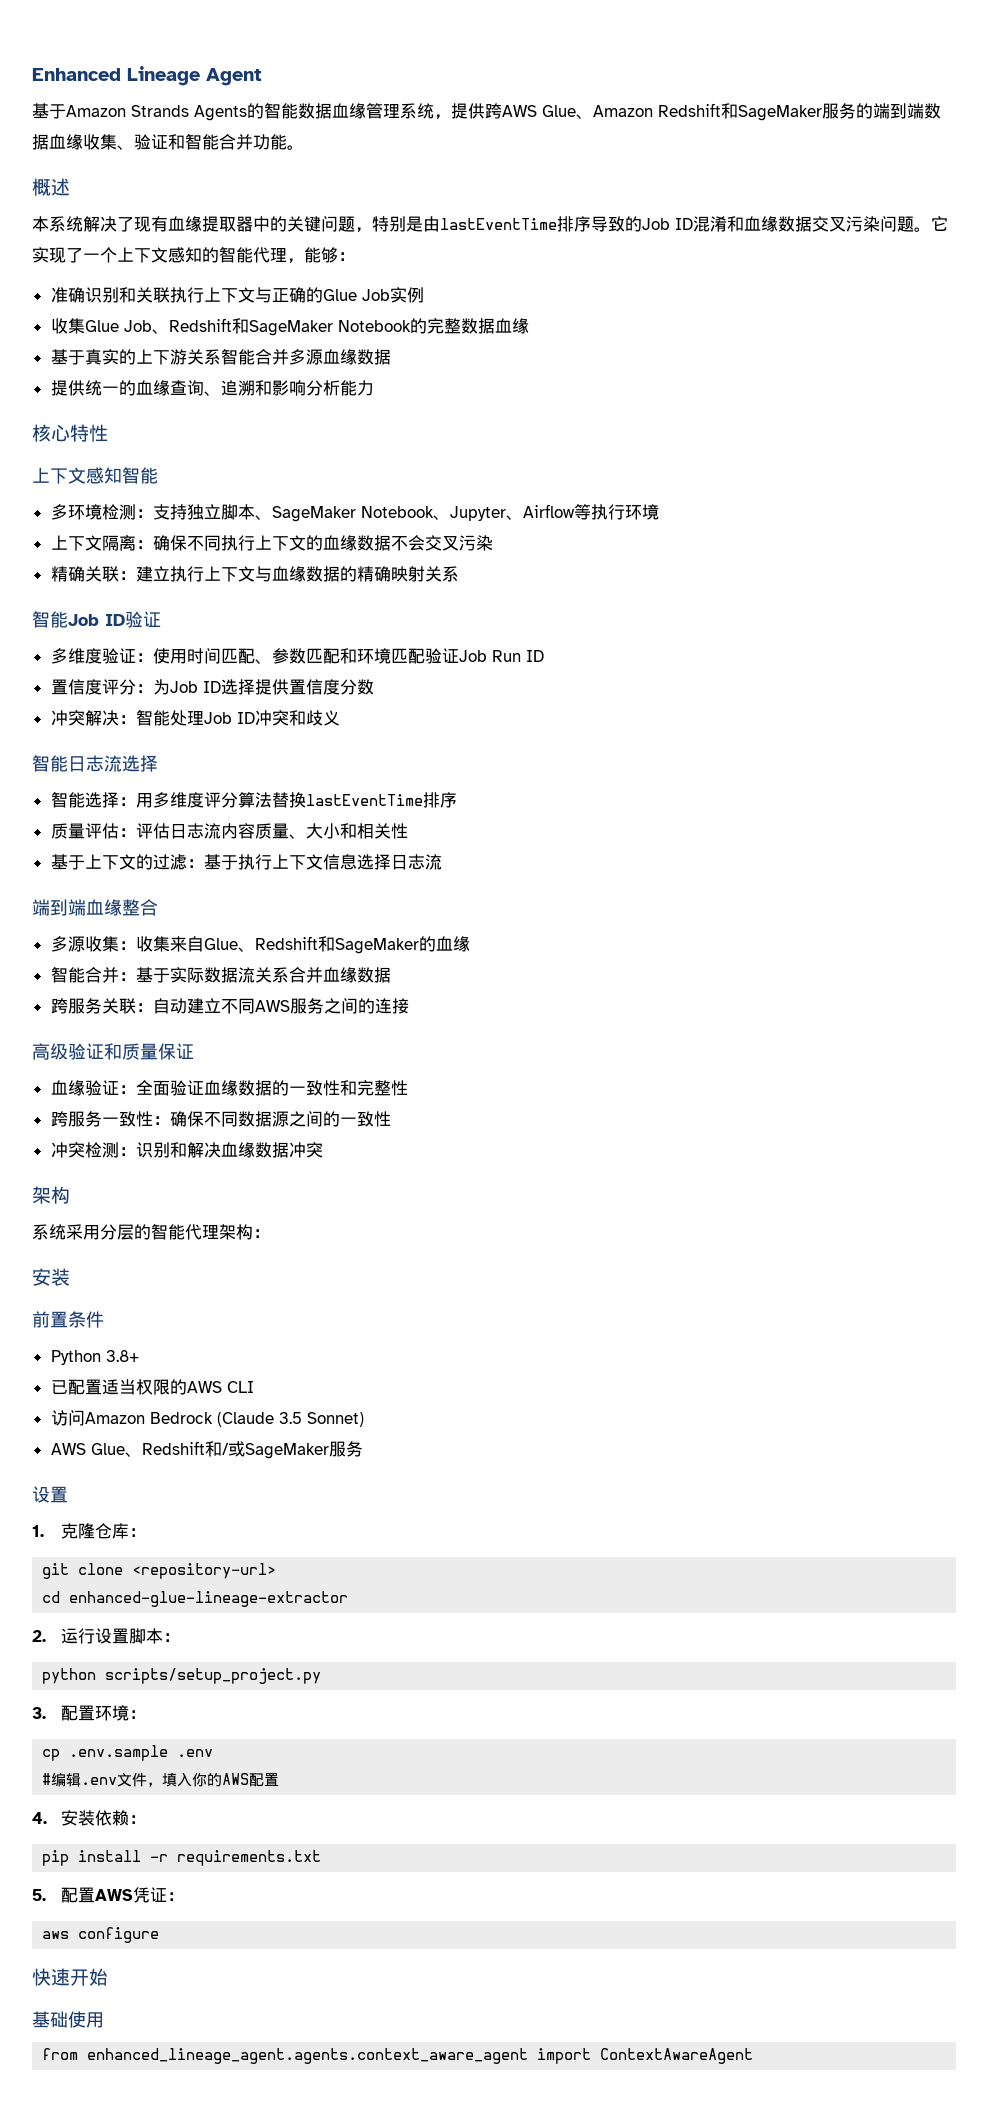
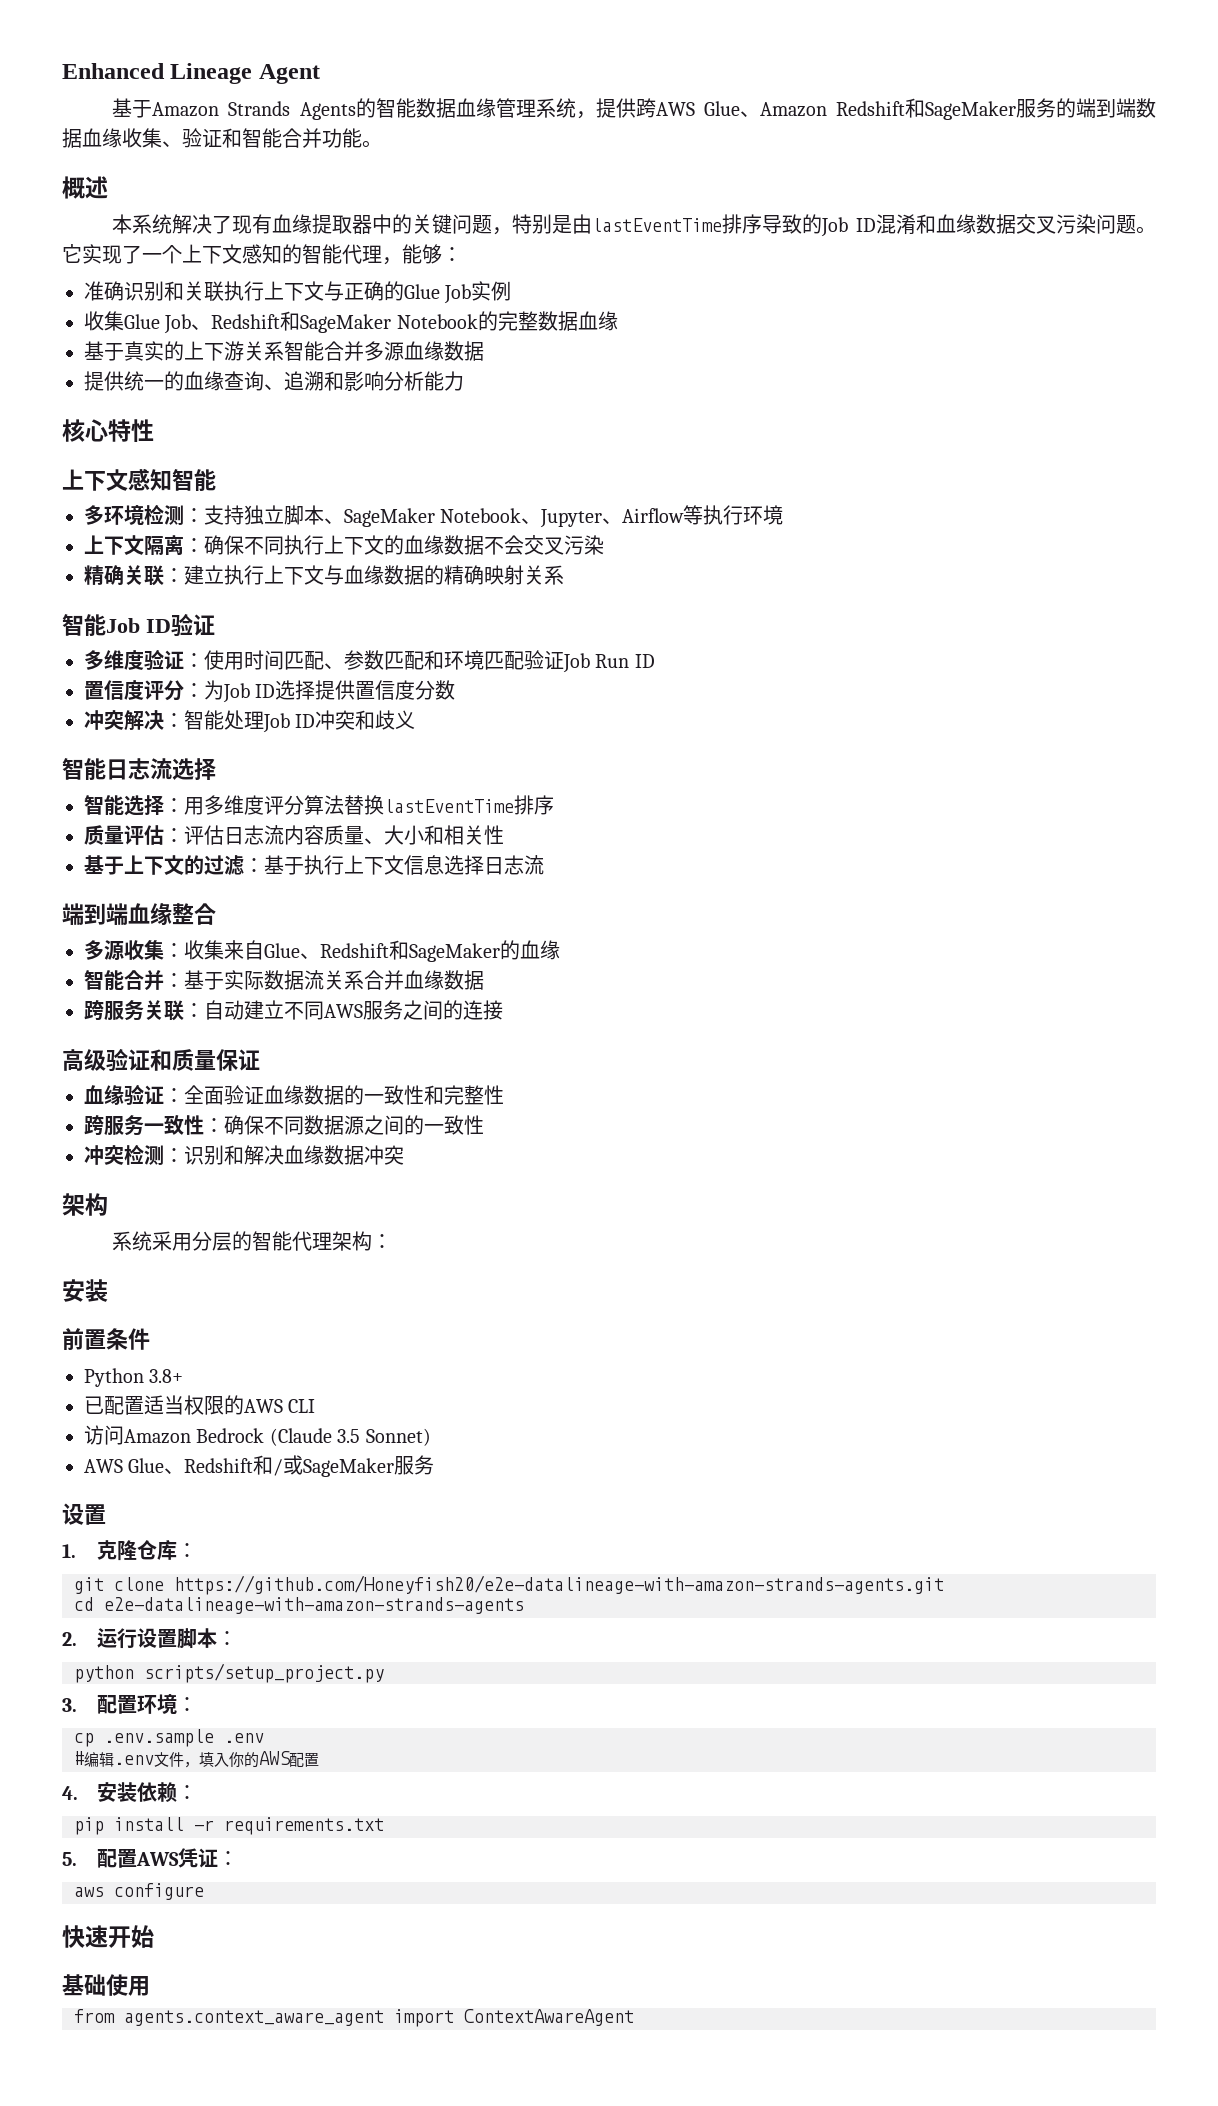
- git clone <repository-url>
+ git clone https://github.com/Honeyfish20/e2e-datalineage-with-amazon-strands-agents.git
- cd enhanced-glue-lineage-extractor
+ cd e2e-datalineage-with-amazon-strands-agents
- from enhanced_lineage_agent.agents.context_aware_agent import ContextAwareAgent
+ from agents.context_aware_agent import ContextAwareAgent

